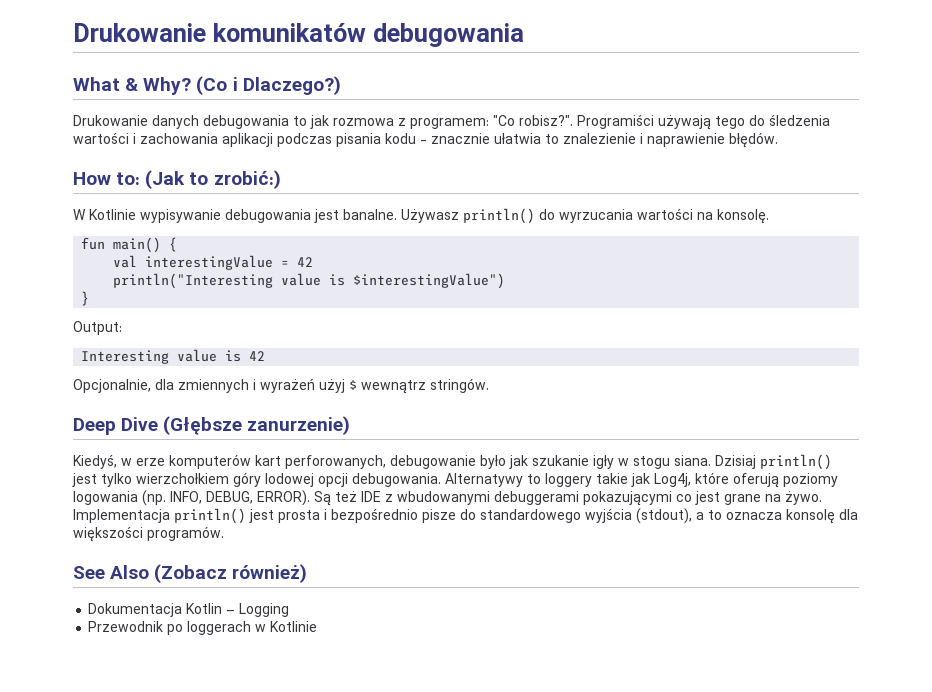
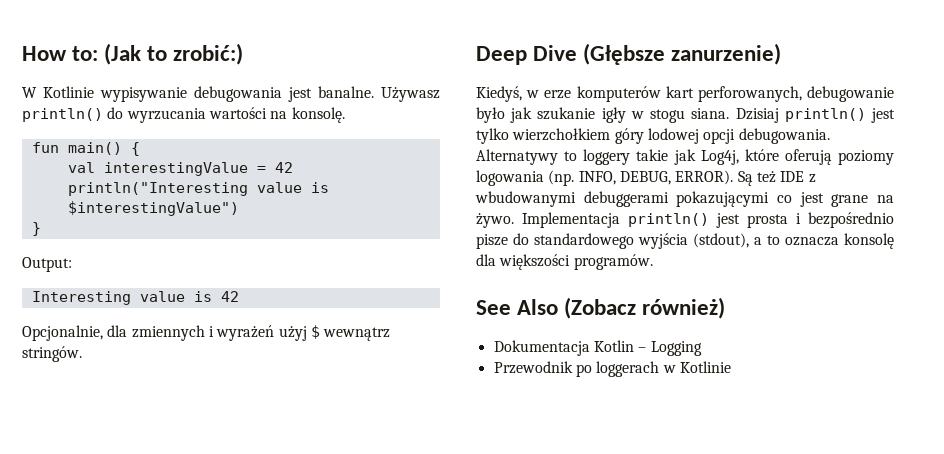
- Drukowanie komunikatów debugowania
- What & Why? (Co i Dlaczego?)
- Drukowanie danych debugowania to jak rozmowa z programem: "Co robisz?". Programiści używają tego do śledzenia wartości i zachowania aplikacji podczas pisania kodu - znacznie ułatwia to znalezienie i naprawienie błędów.

